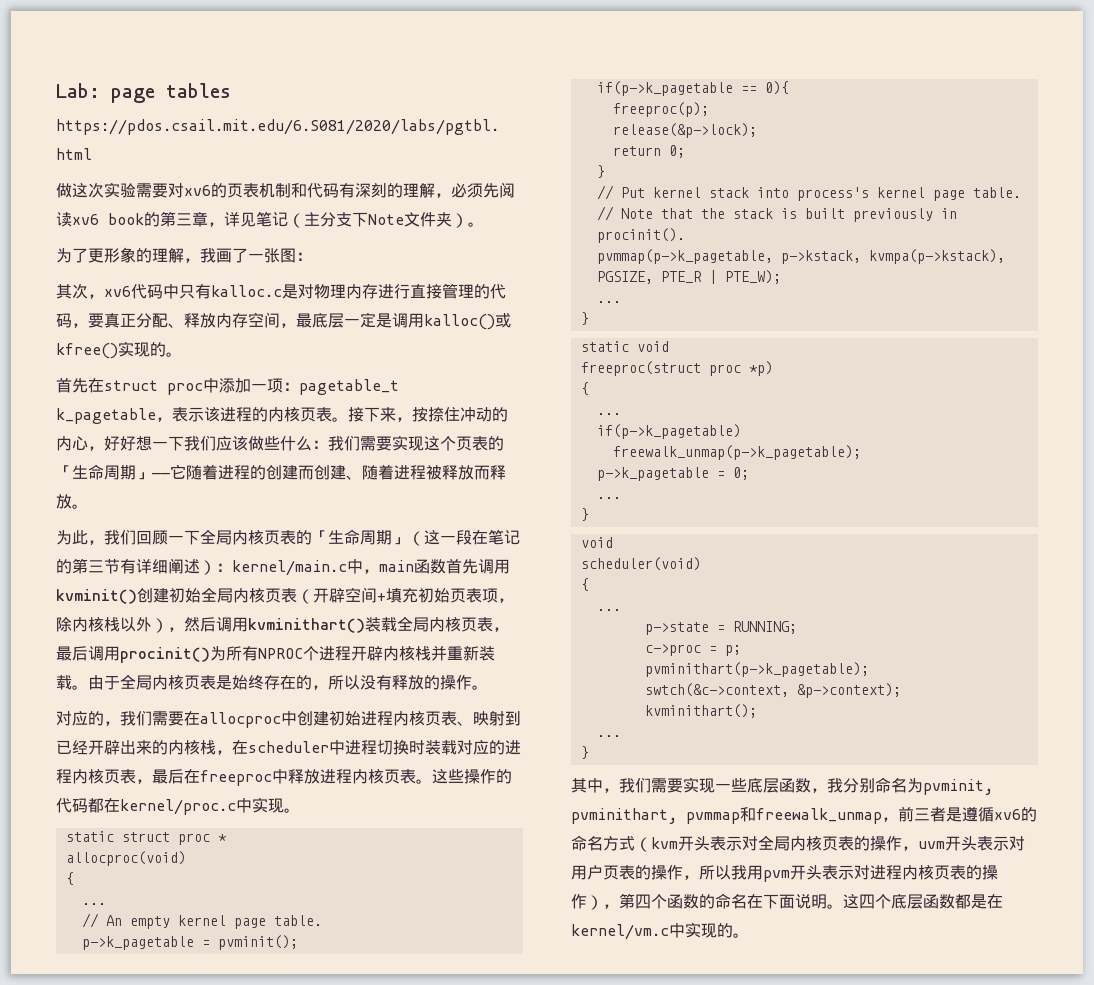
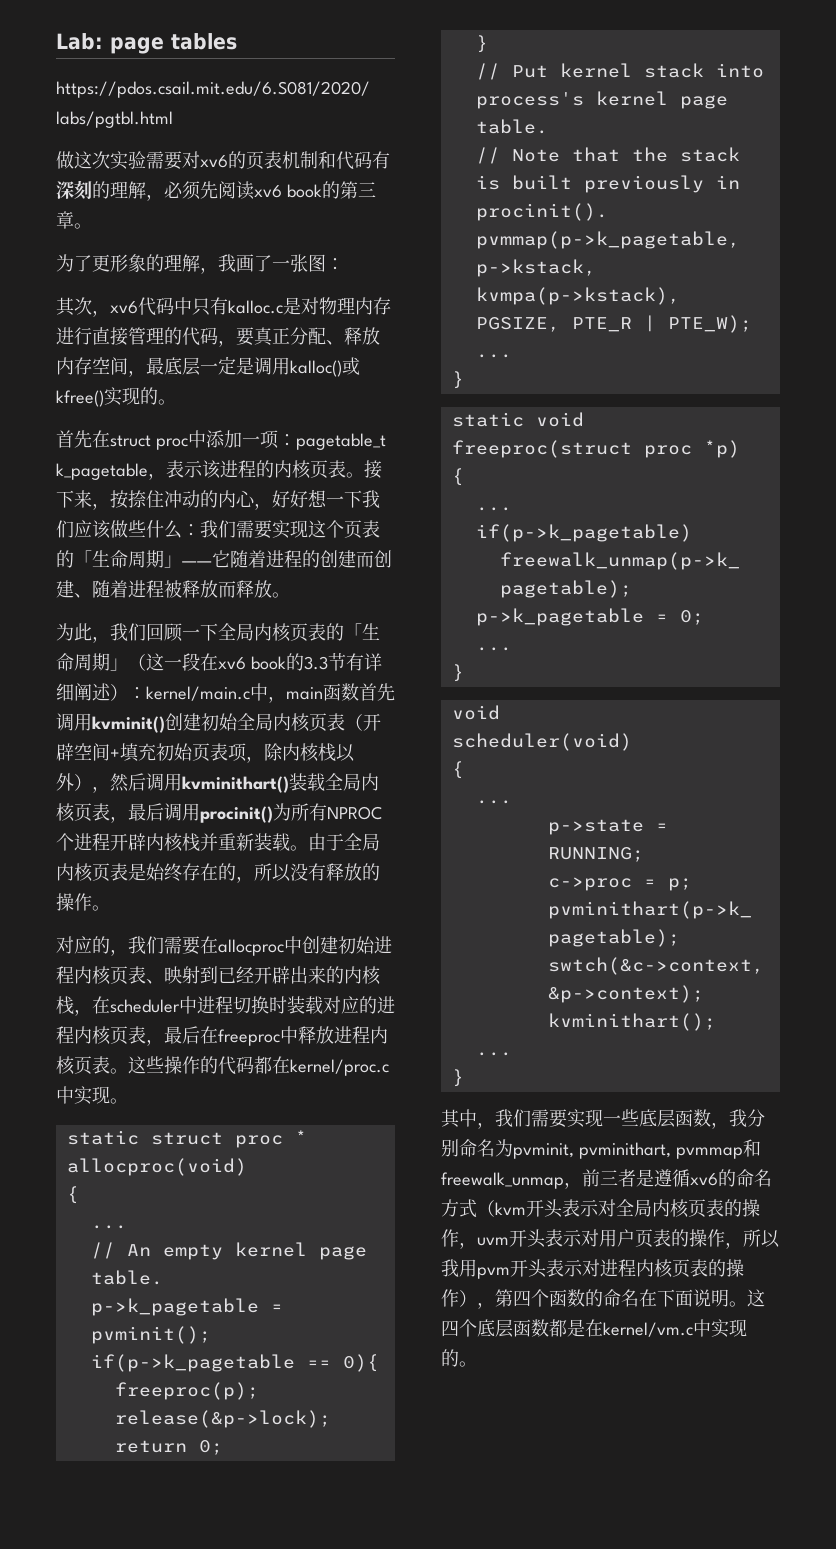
- 做这次实验需要对xv6的页表机制和代码有深刻的理解，必须先阅读xv6 book的第三章，详见笔记（主分支下Note文件夹）。
+ 做这次实验需要对xv6的页表机制和代码有深刻的理解，必须先阅读xv6 book的第三章。
- 为此，我们回顾一下全局内核页表的「生命周期」（这一段在笔记的第三节有详细阐述）：
+ 为此，我们回顾一下全局内核页表的「生命周期」（这一段在xv6 book的3.3节有详细阐述）：

